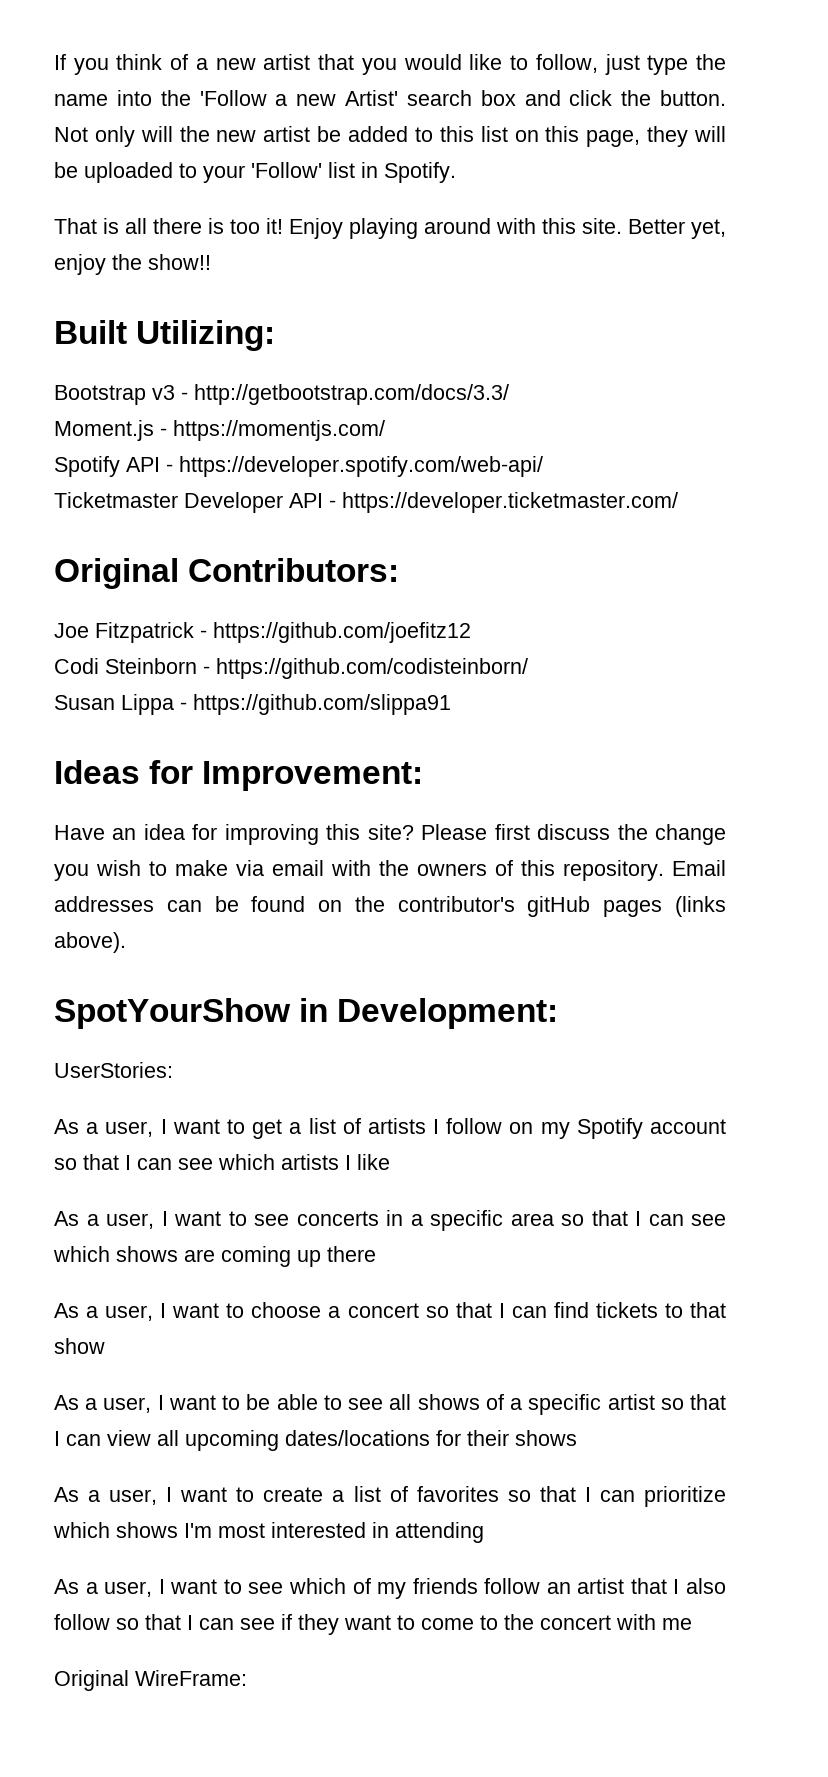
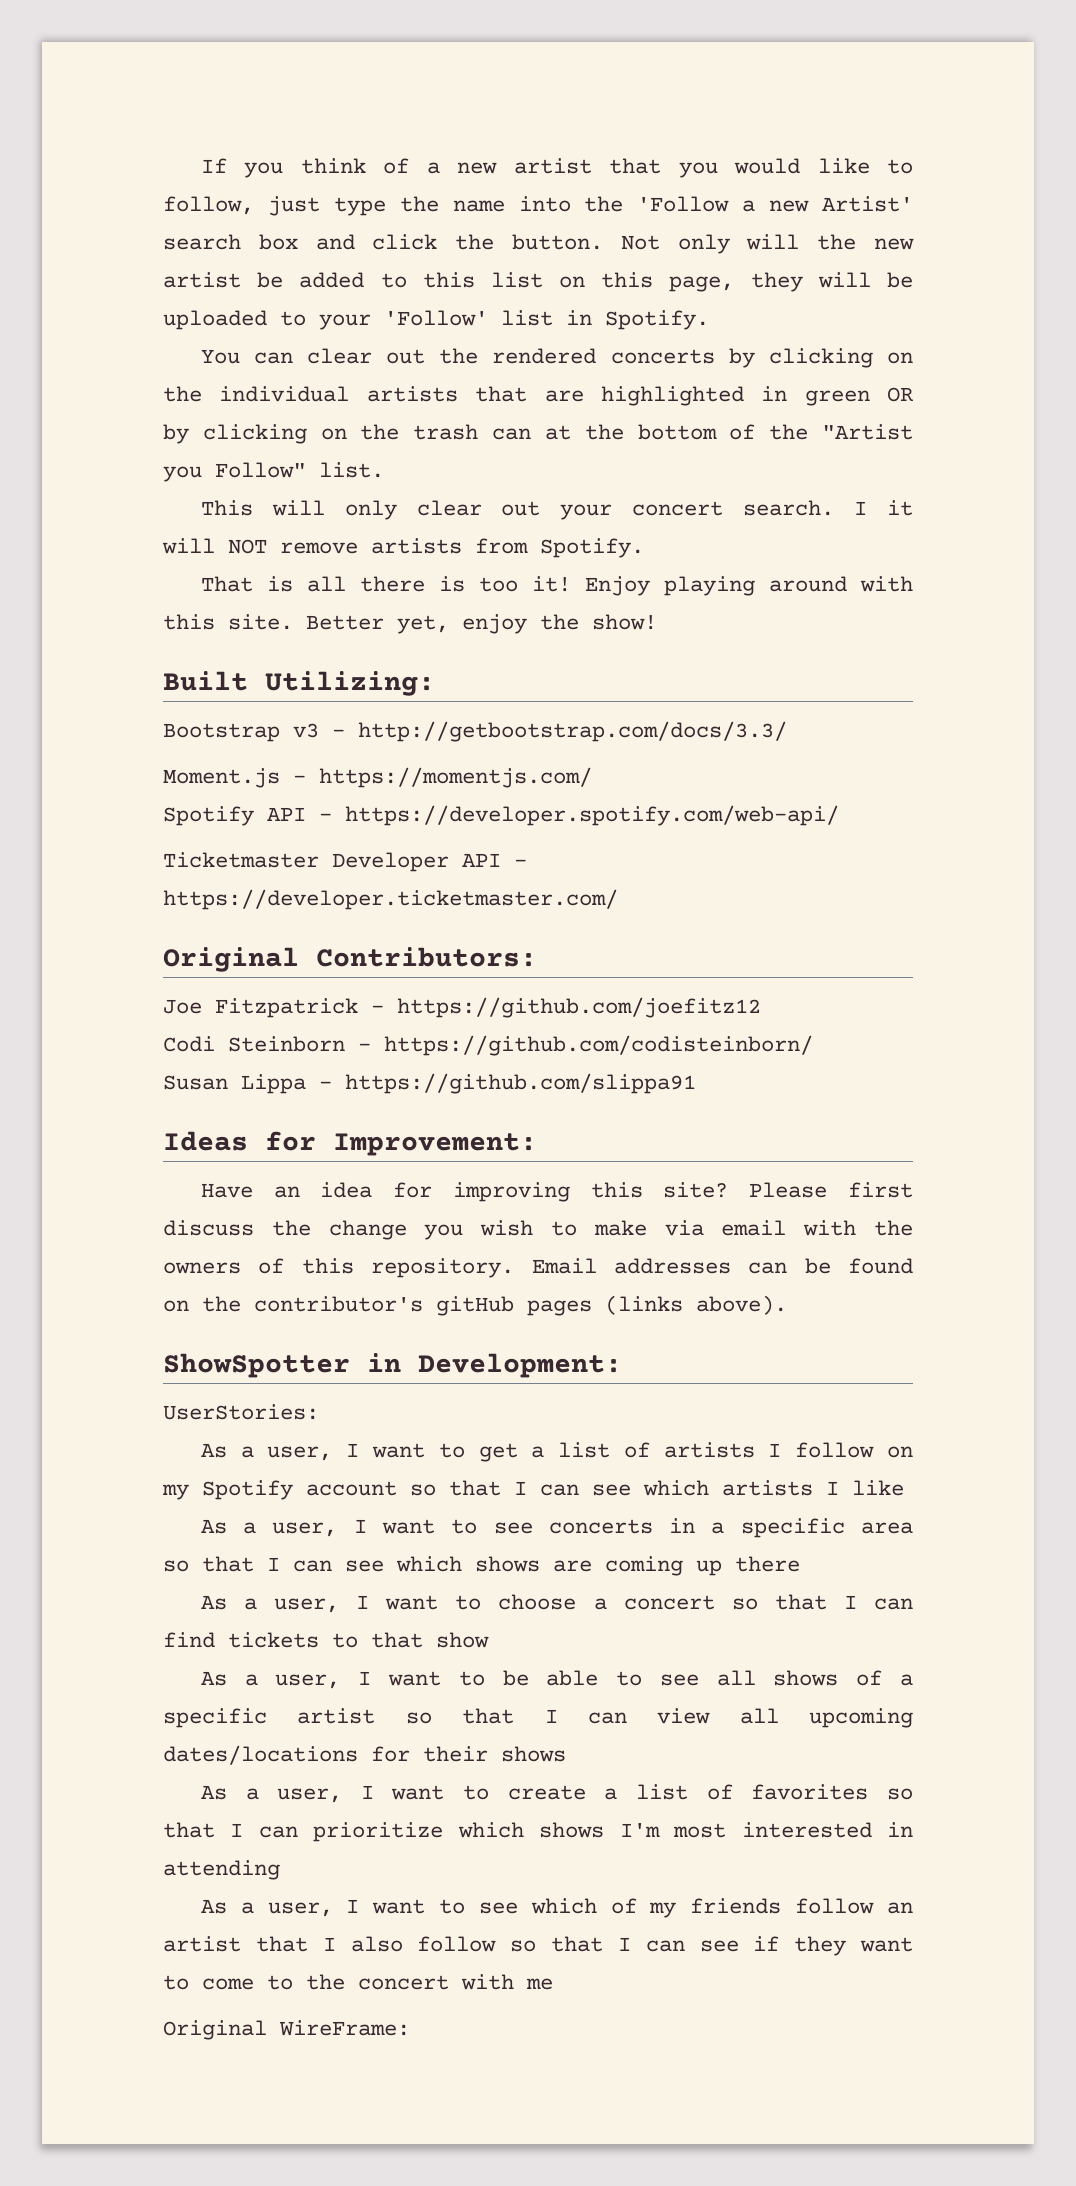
+ You can clear out the rendered concerts by clicking on the individual artists that are highlighted in green OR by clicking on the trash can at the bottom of the "Artist you Follow" list.
+ This will only clear out your concert search. I it will NOT remove artists from Spotify.
- Better yet, enjoy the show!!
+ Better yet, enjoy the show!
- SpotYourShow in Development:
+ ShowSpotter in Development:

